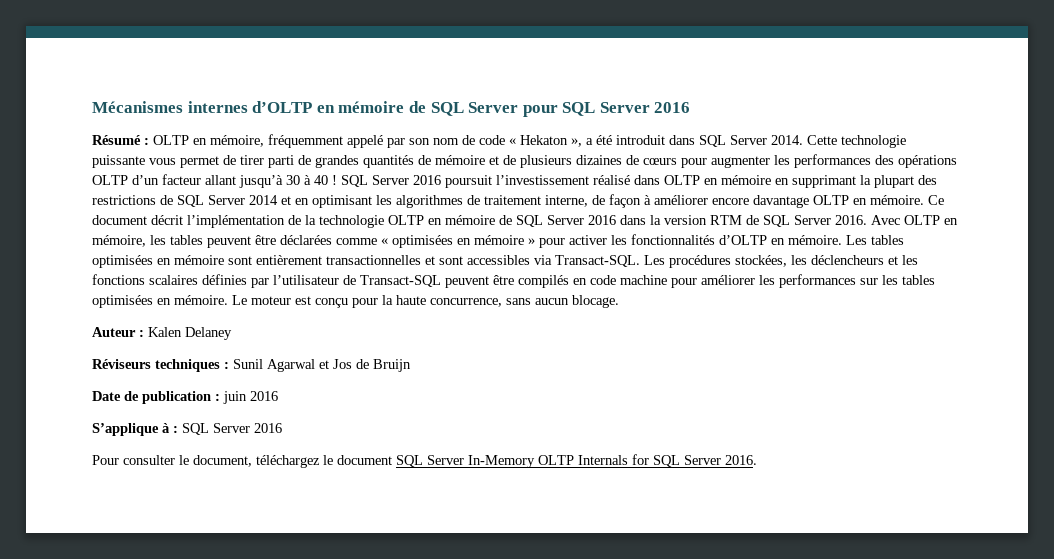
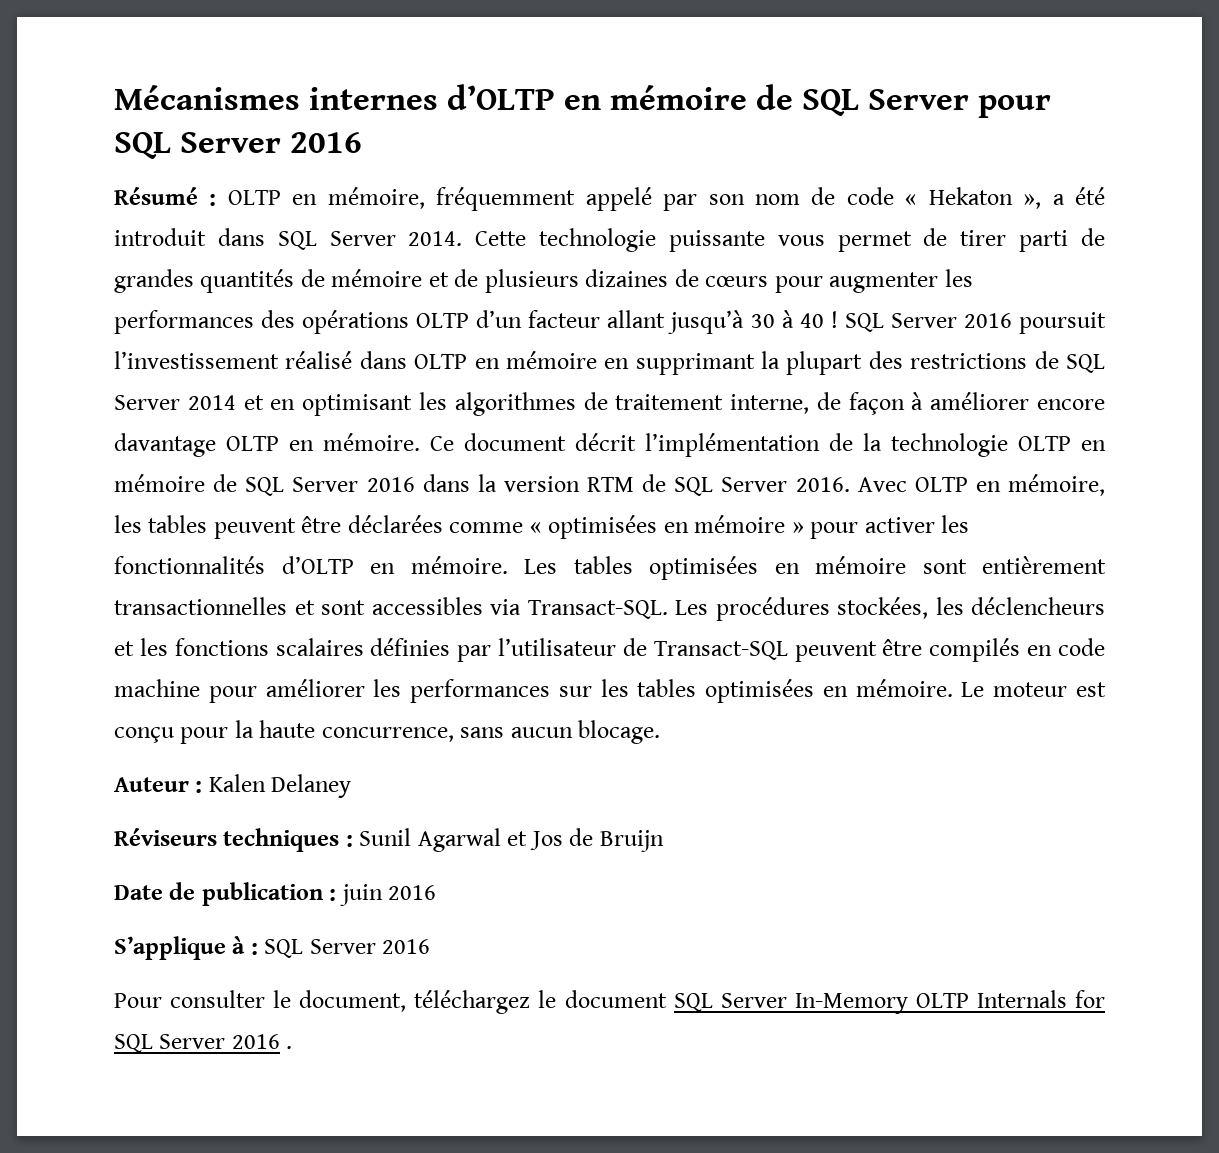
- Pour consulter le document, téléchargez le document SQL Server In-Memory OLTP Internals for SQL Server 2016.
+ Pour consulter le document, téléchargez le document SQL Server In-Memory OLTP Internals for SQL Server 2016 .

